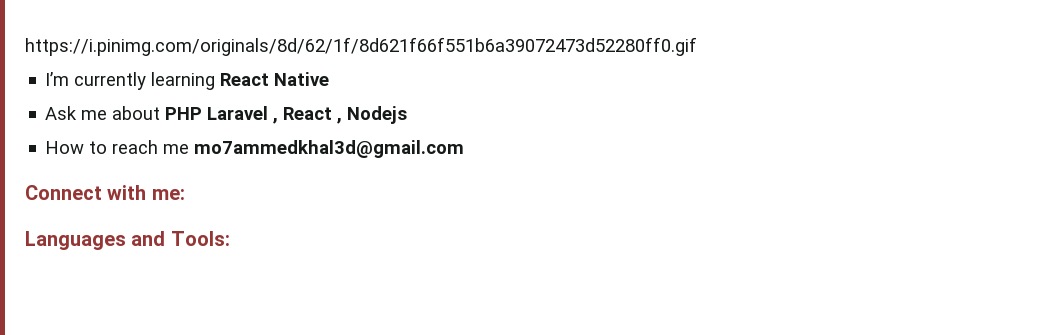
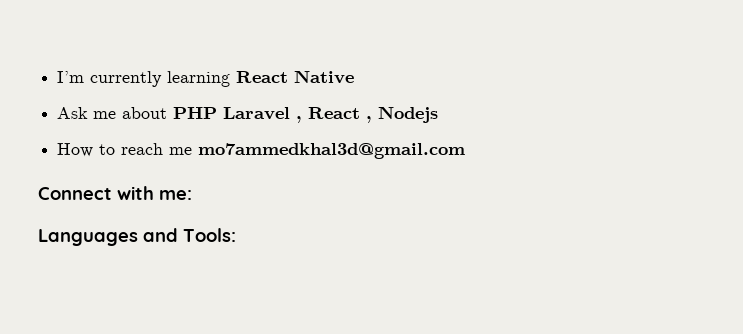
- https://i.pinimg.com/originals/8d/62/1f/8d621f66f551b6a39072473d52280ff0.gif

